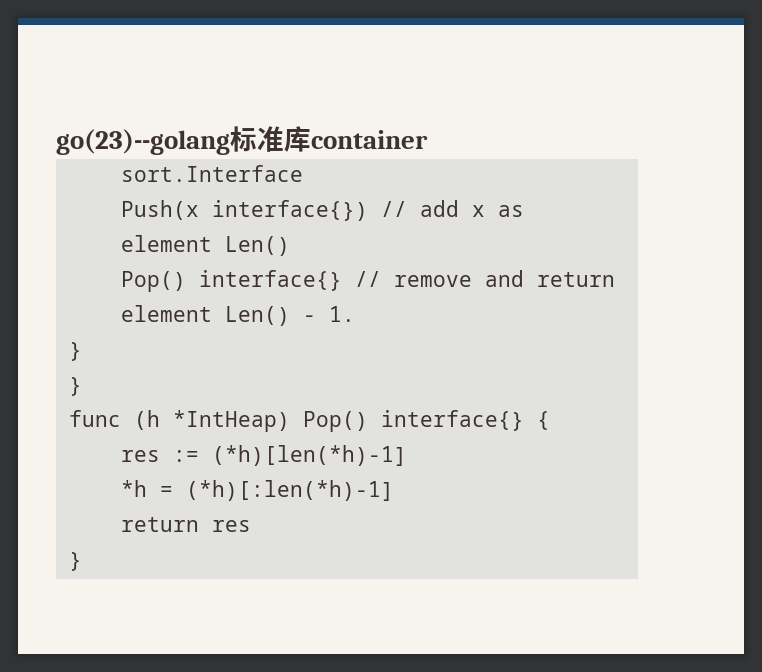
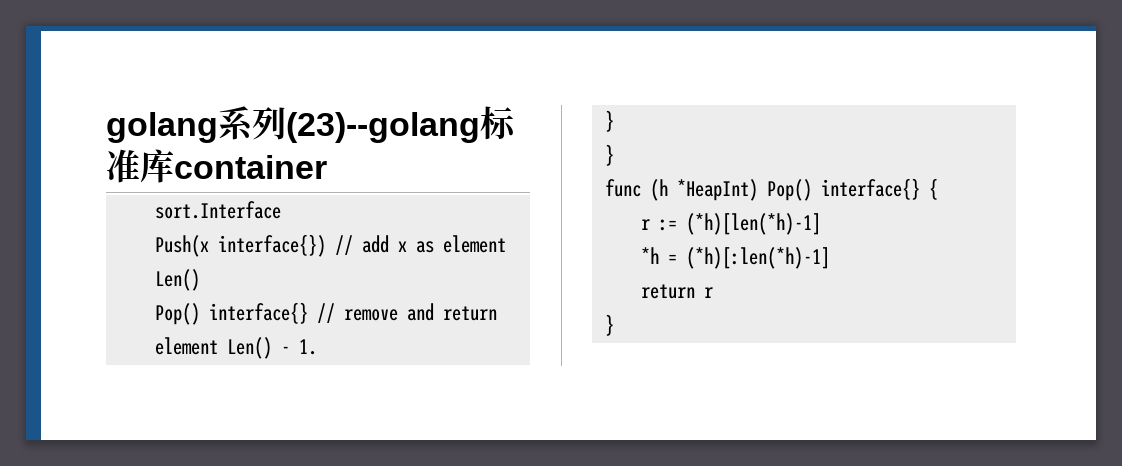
- go(23)--golang标准库container
+ golang系列(23)--golang标准库container
- func (h *IntHeap) Pop() interface{} {
+ func (h *HeapInt) Pop() interface{} {
- res := (*h)[len(*h)-1]
+ r := (*h)[len(*h)-1]
- return res
+ return r

